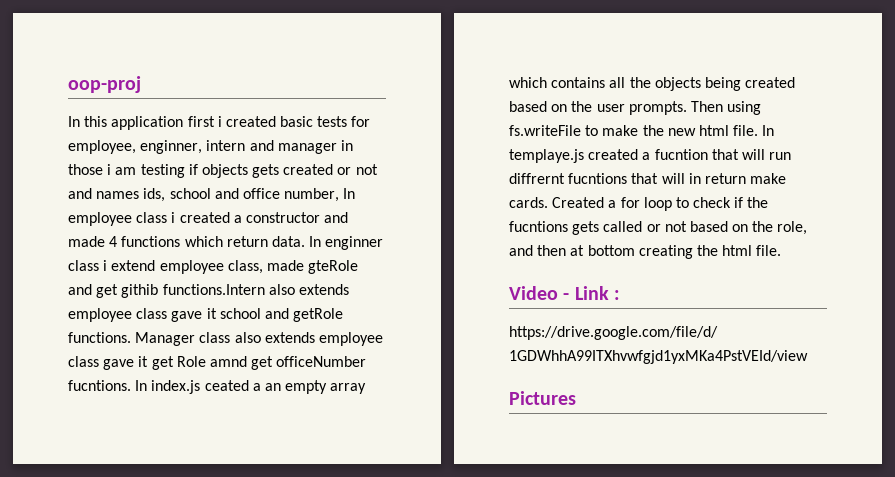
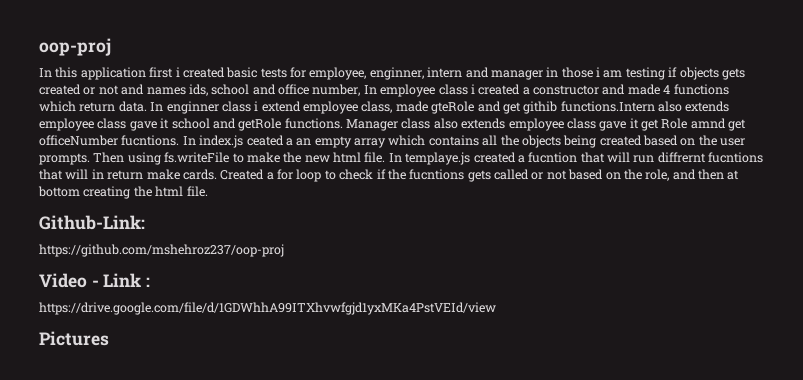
+ Github-Link:
+ https://github.com/mshehroz237/oop-proj

